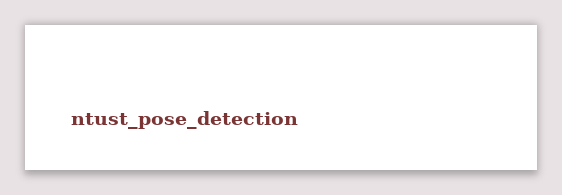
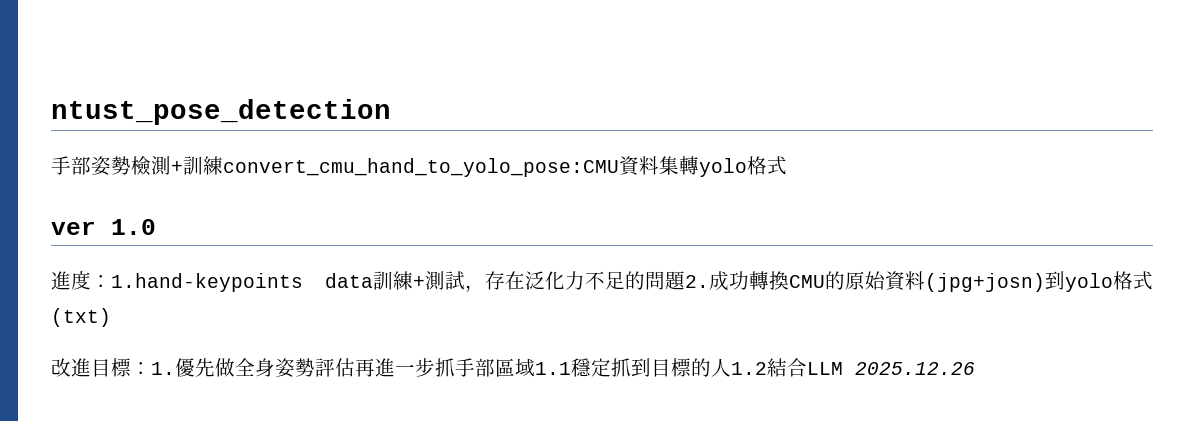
+ 手部姿勢檢測+訓練convert_cmu_hand_to_yolo_pose:CMU資料集轉yolo格式
+ ver 1.0
+ 進度：1.hand-keypoints data訓練+測試，存在泛化力不足的問題2.成功轉換CMU的原始資料(jpg+josn)到yolo格式(txt)
+ 改進目標：1.優先做全身姿勢評估再進一步抓手部區域1.1穩定抓到目標的人1.2結合LLM 2025.12.26

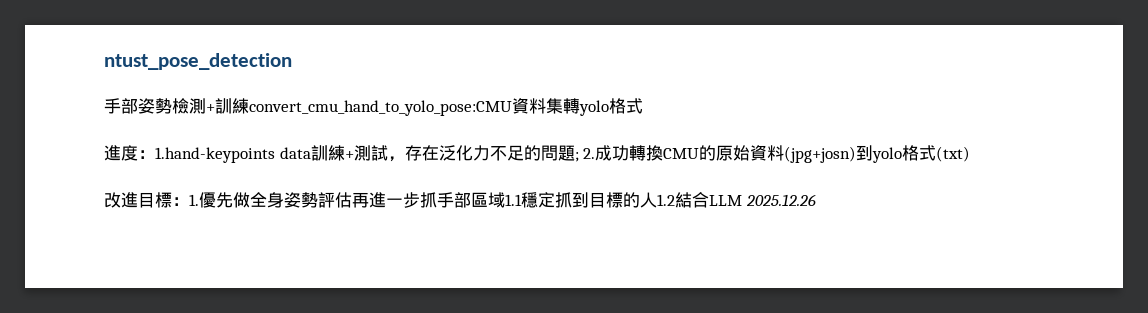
- ver 1.0
- 進度：1.hand-keypoints data訓練+測試，存在泛化力不足的問題2.成功轉換CMU的原始資料(jpg+josn)到yolo格式(txt)
+ 進度：1.hand-keypoints data訓練+測試，存在泛化力不足的問題; 2.成功轉換CMU的原始資料(jpg+josn)到yolo格式(txt)

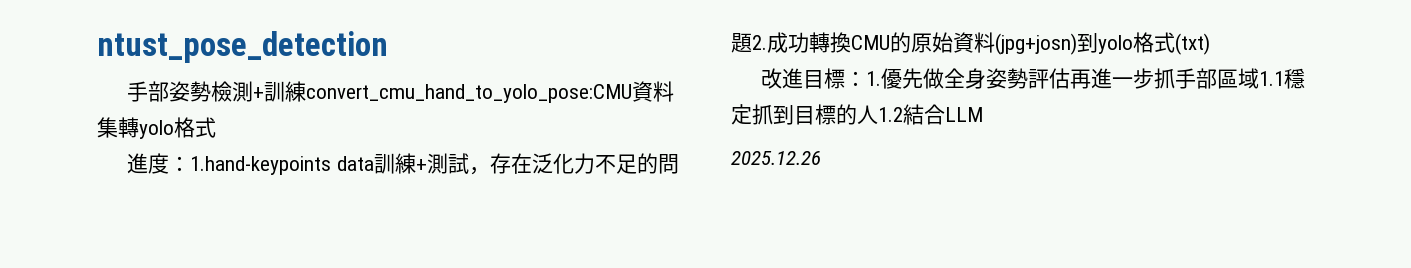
- 進度：1.hand-keypoints data訓練+測試，存在泛化力不足的問題; 2.成功轉換CMU的原始資料(jpg+josn)到yolo格式(txt)
+ 進度：1.hand-keypoints data訓練+測試，存在泛化力不足的問題2.成功轉換CMU的原始資料(jpg+josn)到yolo格式(txt)
- 改進目標：1.優先做全身姿勢評估再進一步抓手部區域1.1穩定抓到目標的人1.2結合LLM 2025.12.26
+ 改進目標：1.優先做全身姿勢評估再進一步抓手部區域1.1穩定抓到目標的人1.2結合LLM
+ 2025.12.26

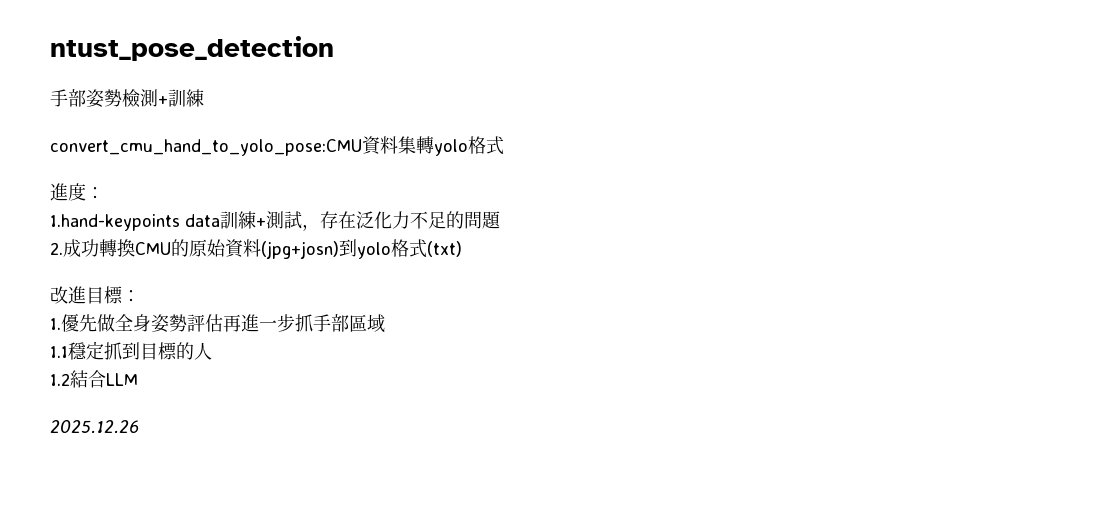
- 手部姿勢檢測+訓練convert_cmu_hand_to_yolo_pose:CMU資料集轉yolo格式
+ 手部姿勢檢測+訓練
+ convert_cmu_hand_to_yolo_pose:CMU資料集轉yolo格式
- 進度：1.hand-keypoints data訓練+測試，存在泛化力不足的問題2.成功轉換CMU的原始資料(jpg+josn)到yolo格式(txt)
+ 進度：
+ 1.hand-keypoints data訓練+測試，存在泛化力不足的問題
+ 2.成功轉換CMU的原始資料(jpg+josn)到yolo格式(txt)
- 改進目標：1.優先做全身姿勢評估再進一步抓手部區域1.1穩定抓到目標的人1.2結合LLM
+ 改進目標：
+ 1.優先做全身姿勢評估再進一步抓手部區域
+ 1.1穩定抓到目標的人
+ 1.2結合LLM

